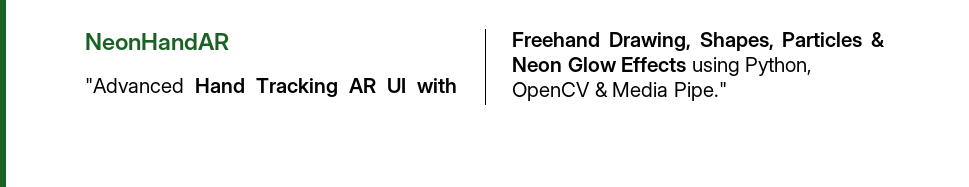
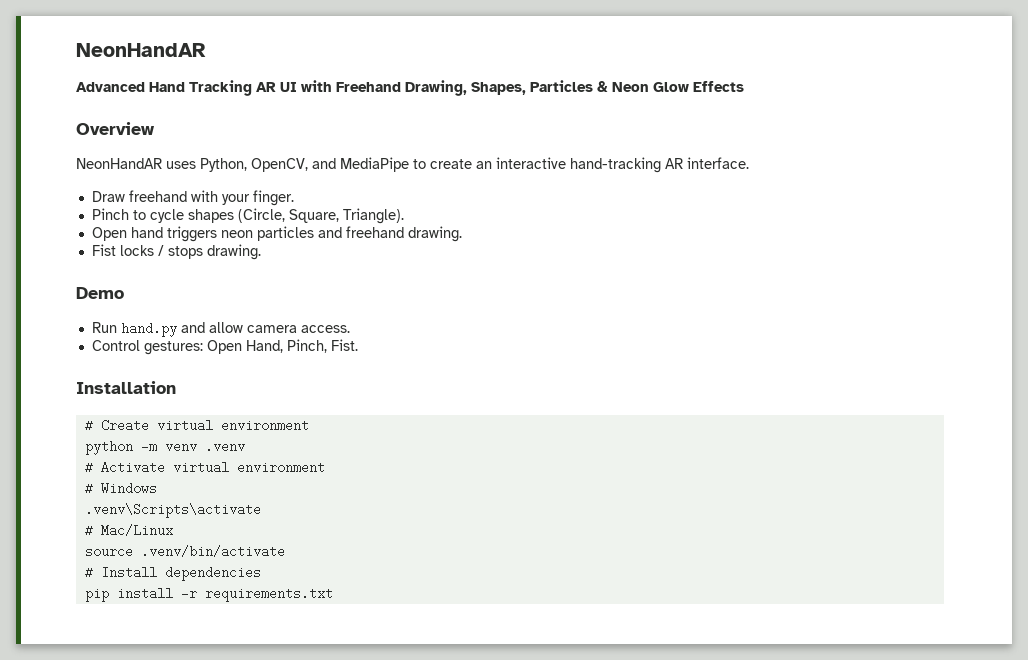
- "Advanced Hand Tracking AR UI with Freehand Drawing, Shapes, Particles & Neon Glow Effects using Python, OpenCV & Media Pipe."
+ Advanced Hand Tracking AR UI with Freehand Drawing, Shapes, Particles & Neon Glow Effects
+ Overview
+ NeonHandAR uses Python, OpenCV, and MediaPipe to create an interactive hand-tracking AR interface.
+ Draw freehand with your finger.
+ Pinch to cycle shapes (Circle, Square, Triangle).
+ Open hand triggers neon particles and freehand drawing.
+ Fist locks / stops drawing.
+ Demo
+ Run hand.py and allow camera access.
+ Control gestures: Open Hand, Pinch, Fist.
+ Installation
+ # Create virtual environment
+ python -m venv .venv
+ # Activate virtual environment
+ # Windows
+ .venv\Scripts\activate
+ # Mac/Linux
+ source .venv/bin/activate
+ # Install dependencies
+ pip install -r requirements.txt

